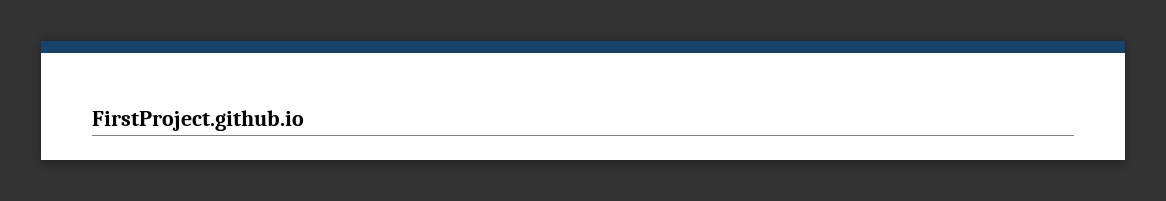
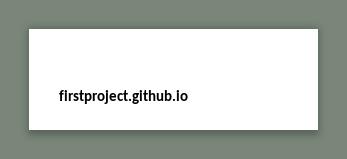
- FirstProject.github.io
+ firstproject.github.io

